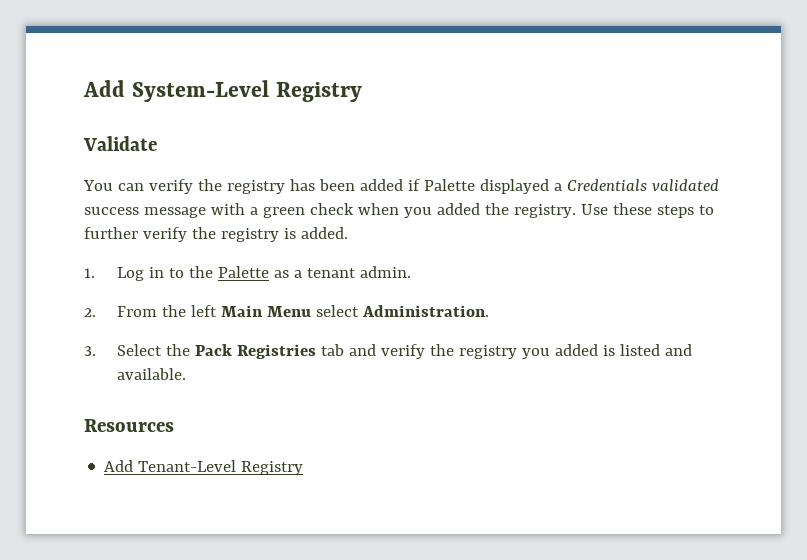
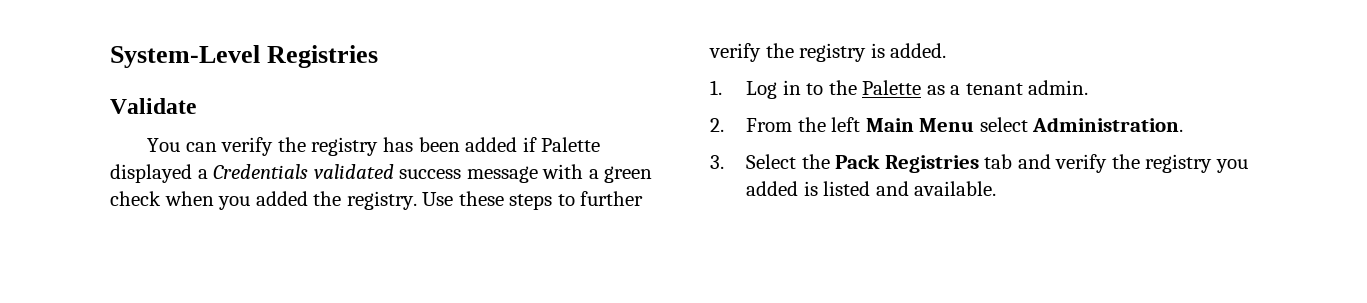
- Add System-Level Registry
+ System-Level Registries
- Resources
- Add Tenant-Level Registry

